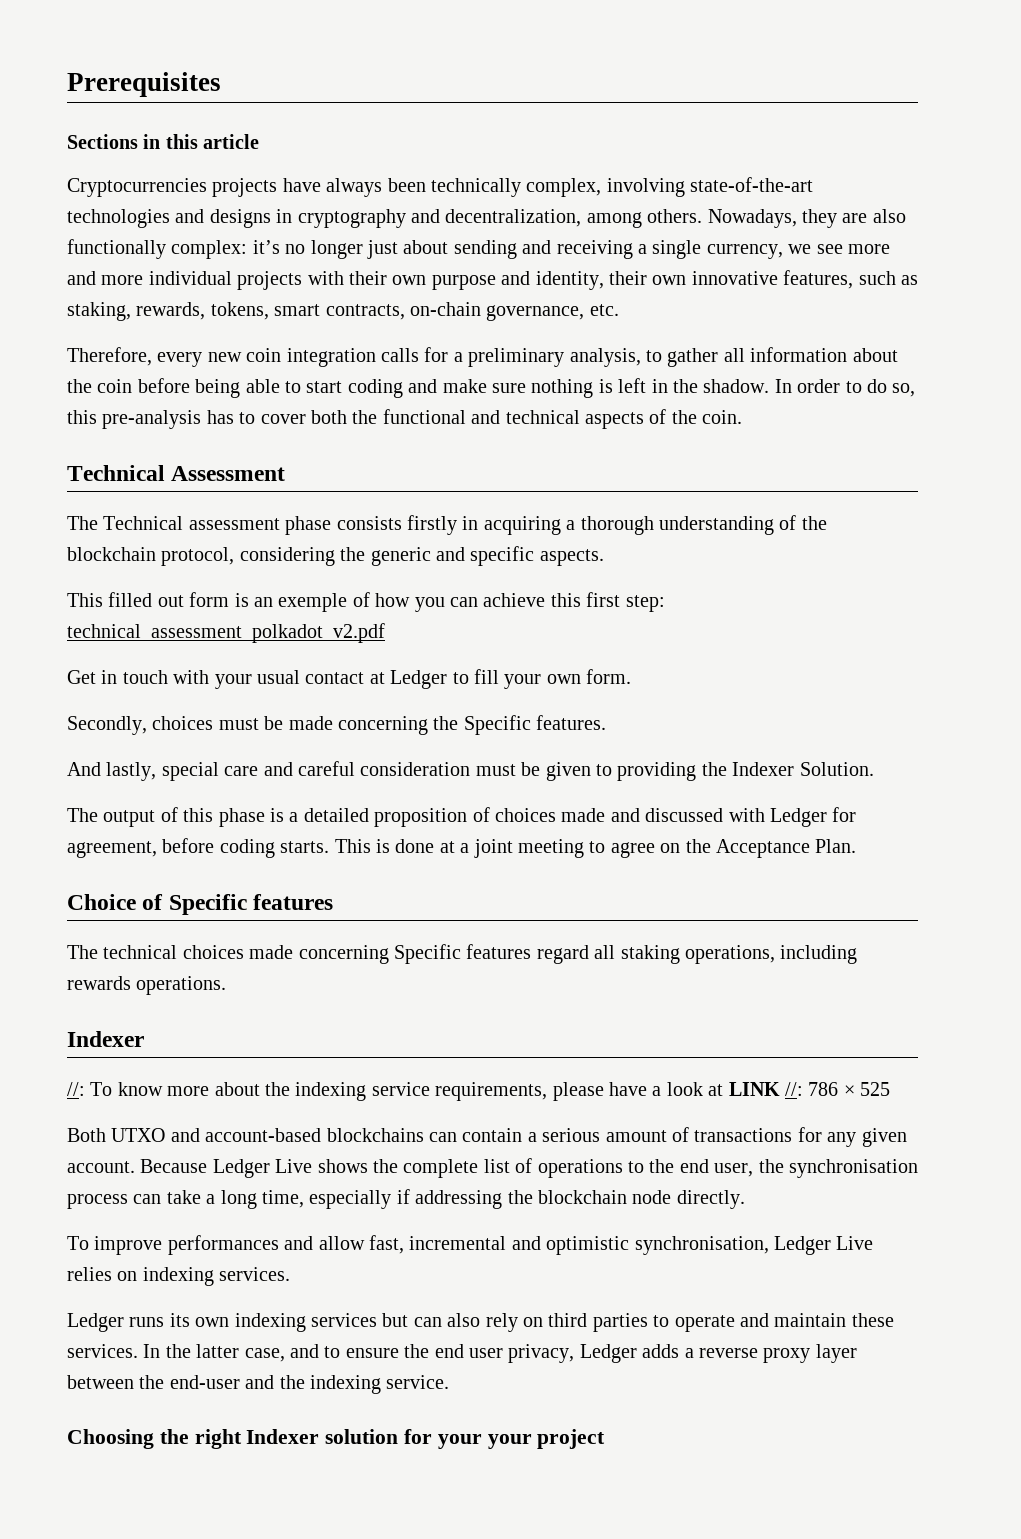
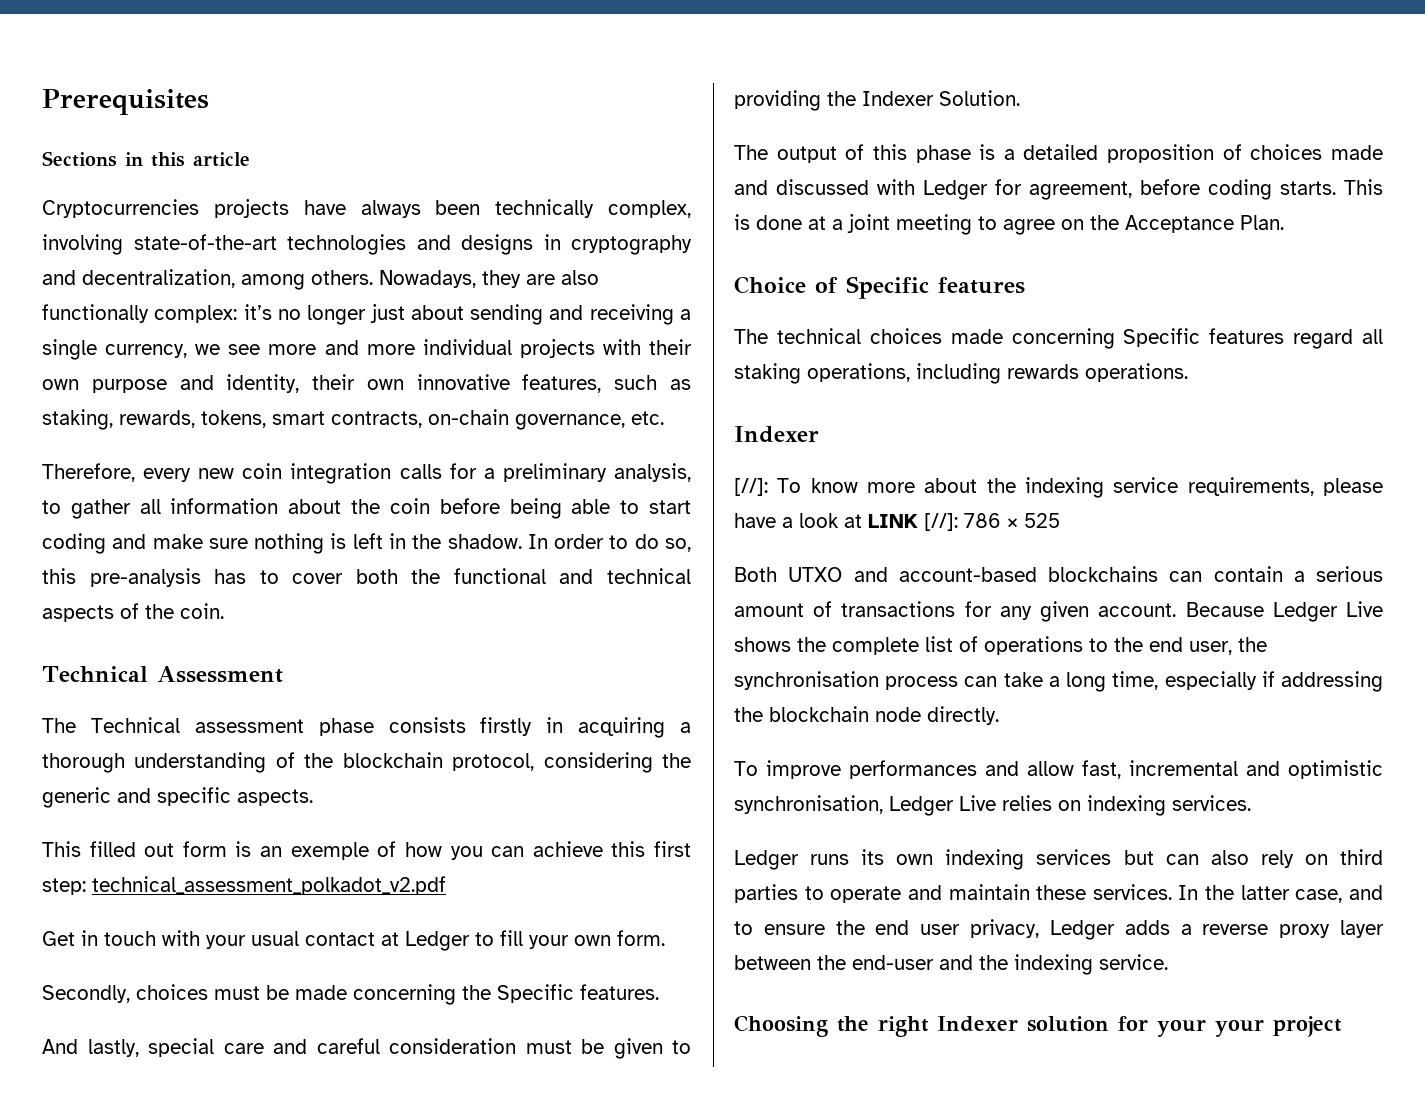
- //: To know more about the indexing service requirements, please have a look at LINK //: 786 × 525
+ [//]: To know more about the indexing service requirements, please have a look at LINK [//]: 786 × 525

